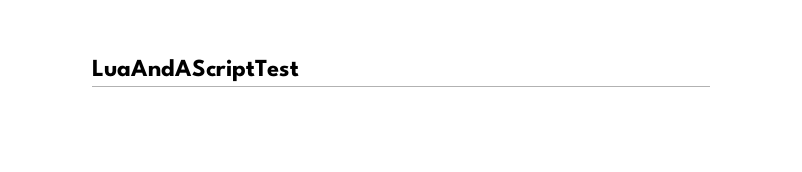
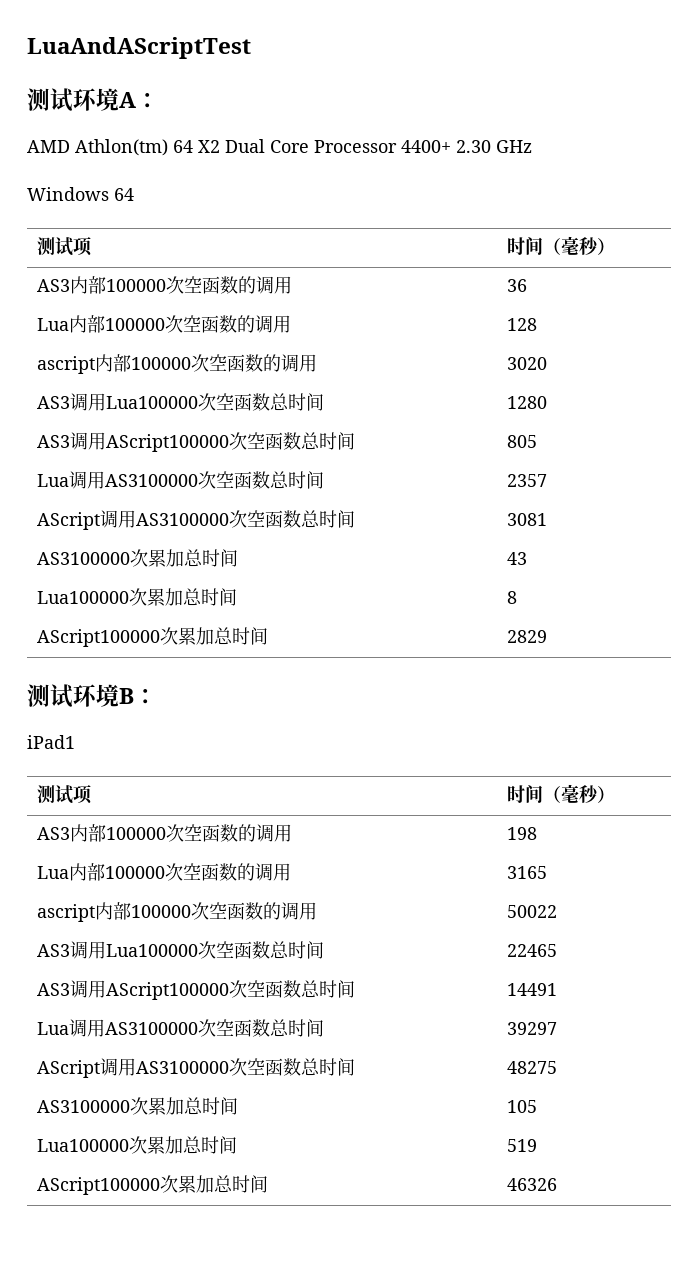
+ 测试环境A：
+ AMD Athlon(tm) 64 X2 Dual Core Processor 4400+ 2.30 GHz
+ Windows 64
+ 测试项 | 时间（毫秒）
+ AS3内部100000次空函数的调用 | 36
+ Lua内部100000次空函数的调用 | 128
+ ascript内部100000次空函数的调用 | 3020
+ AS3调用Lua100000次空函数总时间 | 1280
+ AS3调用AScript100000次空函数总时间 | 805
+ Lua调用AS3100000次空函数总时间 | 2357
+ AScript调用AS3100000次空函数总时间 | 3081
+ AS3100000次累加总时间 | 43
+ Lua100000次累加总时间 | 8
+ AScript100000次累加总时间 | 2829
+ 测试环境B：
+ iPad1
+ 测试项 | 时间（毫秒）
+ AS3内部100000次空函数的调用 | 198
+ Lua内部100000次空函数的调用 | 3165
+ ascript内部100000次空函数的调用 | 50022
+ AS3调用Lua100000次空函数总时间 | 22465
+ AS3调用AScript100000次空函数总时间 | 14491
+ Lua调用AS3100000次空函数总时间 | 39297
+ AScript调用AS3100000次空函数总时间 | 48275
+ AS3100000次累加总时间 | 105
+ Lua100000次累加总时间 | 519
+ AScript100000次累加总时间 | 46326

